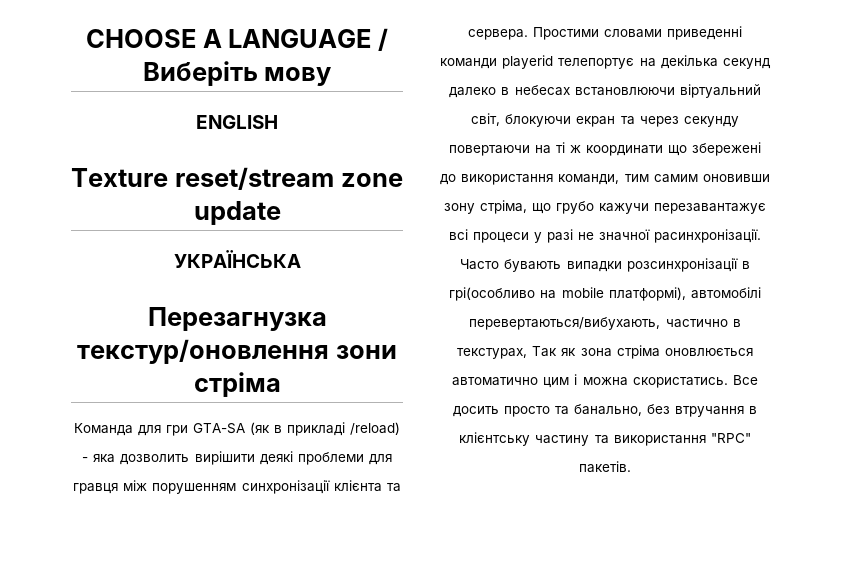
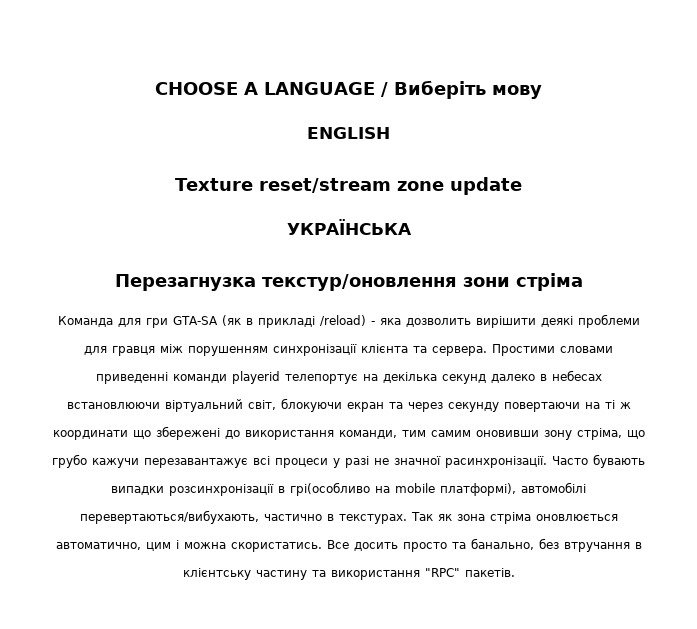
- Часто бувають випадки розсинхронізації в грі(особливо на mobile платформі), автомобілі перевертаються/вибухають, частично в текстурах, Так як зона стріма оновлюється автоматично цим і можна скористатись.
+ Часто бувають випадки розсинхронізації в грі(особливо на mobile платформі), автомобілі перевертаються/вибухають, частично в текстурах. Так як зона стріма оновлюється автоматично, цим і можна скористатись.

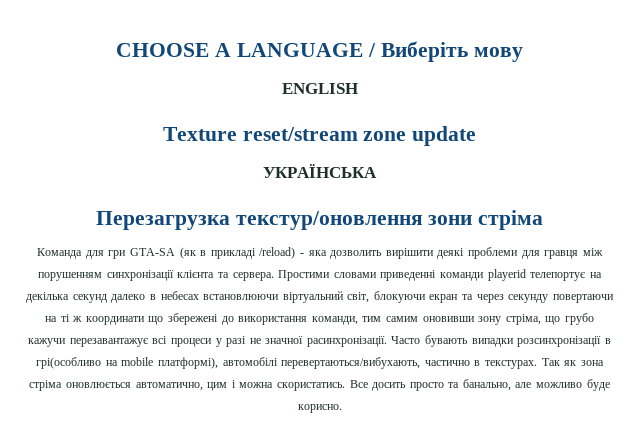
- Перезагнузка текстур/оновлення зони стріма
+ Перезагрузка текстур/оновлення зони стріма
- Все досить просто та банально, без втручання в клієнтську частину та використання "RPC" пакетів.
+ Все досить просто та банально, але можливо буде корисно.

